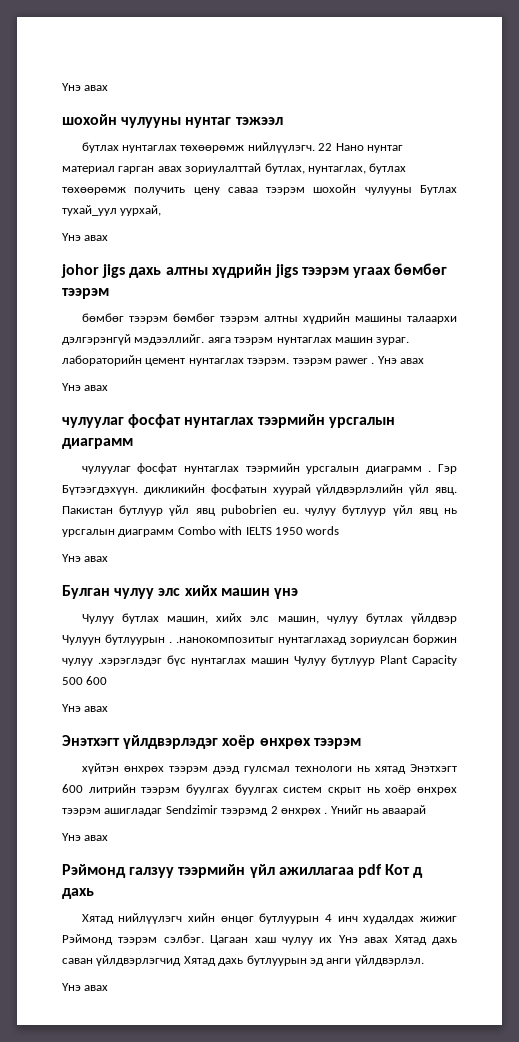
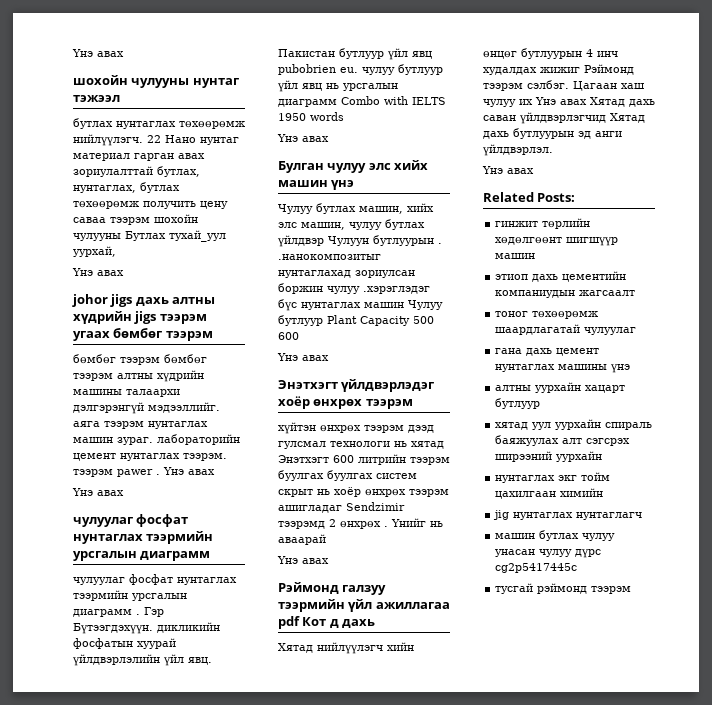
+ Related Posts:
+ гинжит төрлийн хөдөлгөөнт шигшүүр машин
+ этиоп дахь цементийн компаниудын жагсаалт
+ тоног төхөөрөмж шаардлагатай чулуулаг
+ гана дахь цемент нунтаглах машины үнэ
+ алтны уурхайн хацарт бутлуур
+ хятад уул уурхайн спираль баяжуулах алт сэгсрэх ширээний уурхайн
+ нунтаглах экг тойм цахилгаан химийн
+ jig нунтаглах нунтаглагч
+ машин бутлах чулуу унасан чулуу дүрс cg2p5417445c
+ тусгай рэймонд тээрэм

